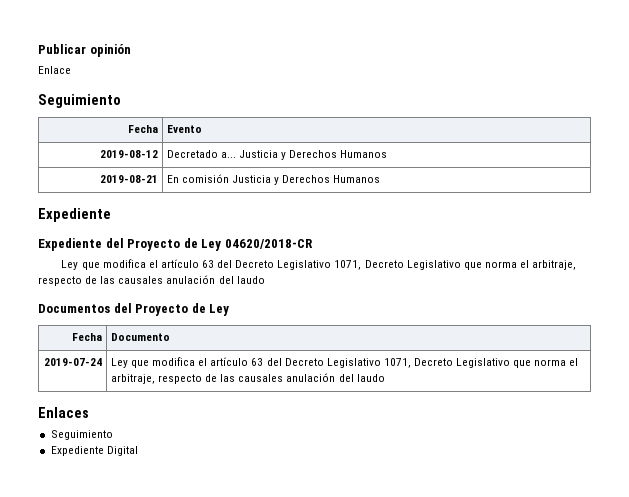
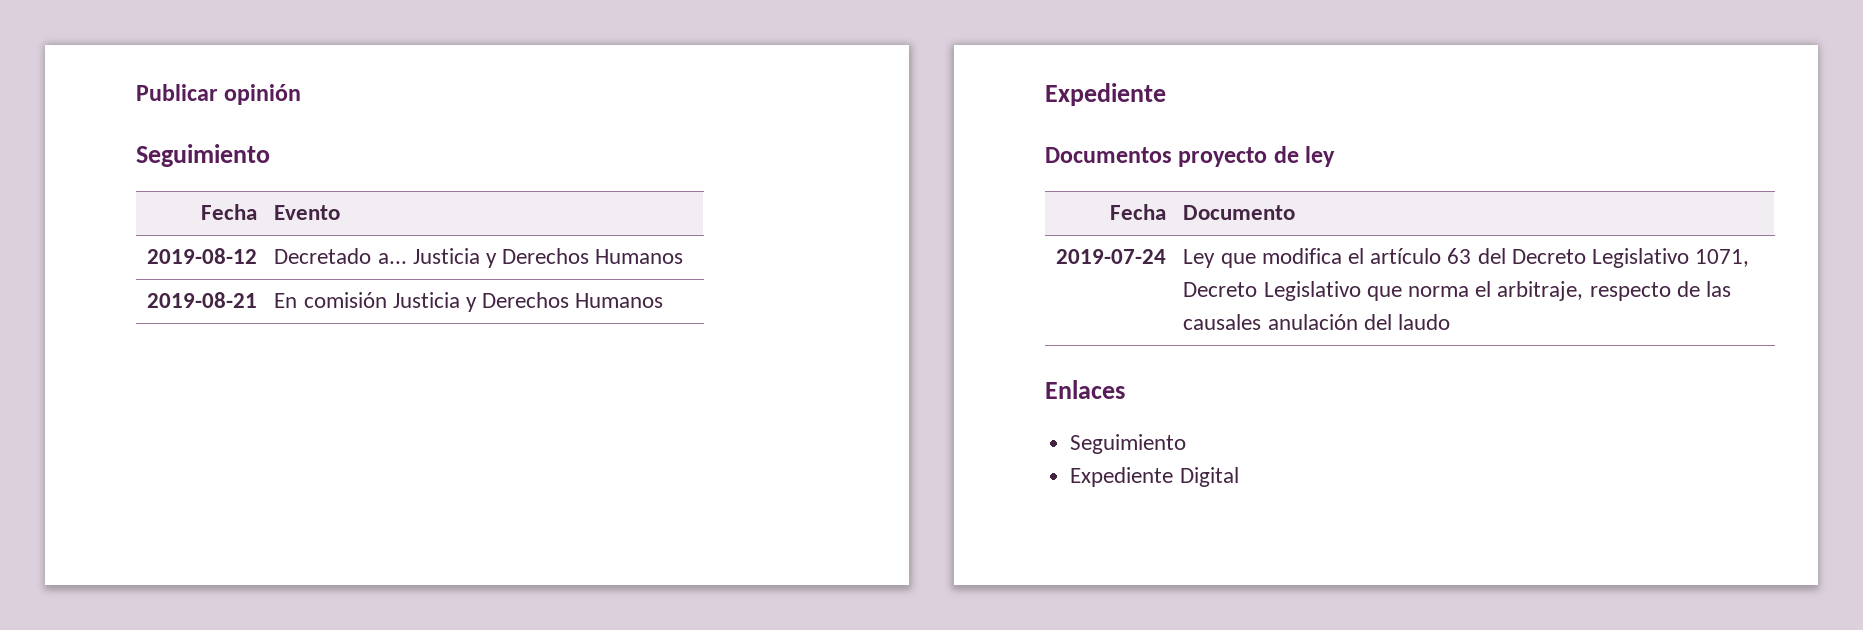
- Enlace
- Expediente del Proyecto de Ley 04620/2018-CR
- Ley que modifica el artículo 63 del Decreto Legislativo 1071, Decreto Legislativo que norma el arbitraje, respecto de las causales anulación del laudo
- Documentos del Proyecto de Ley
+ Documentos proyecto de ley

